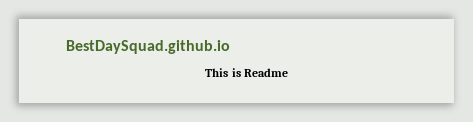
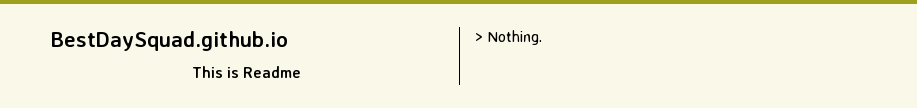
+ > Nothing.

